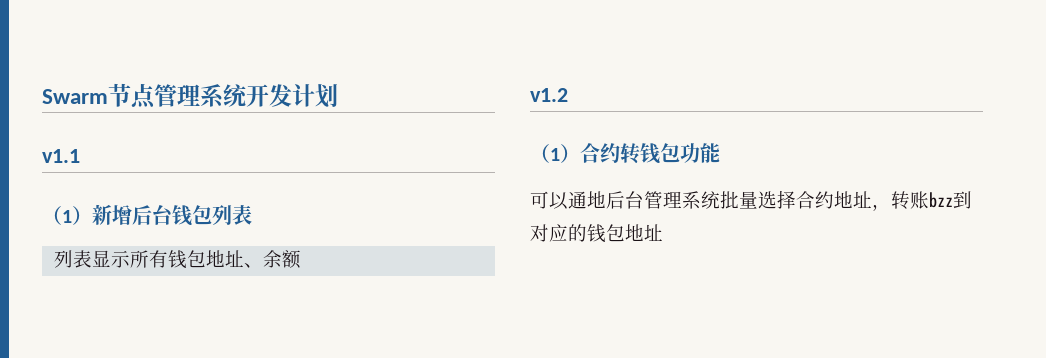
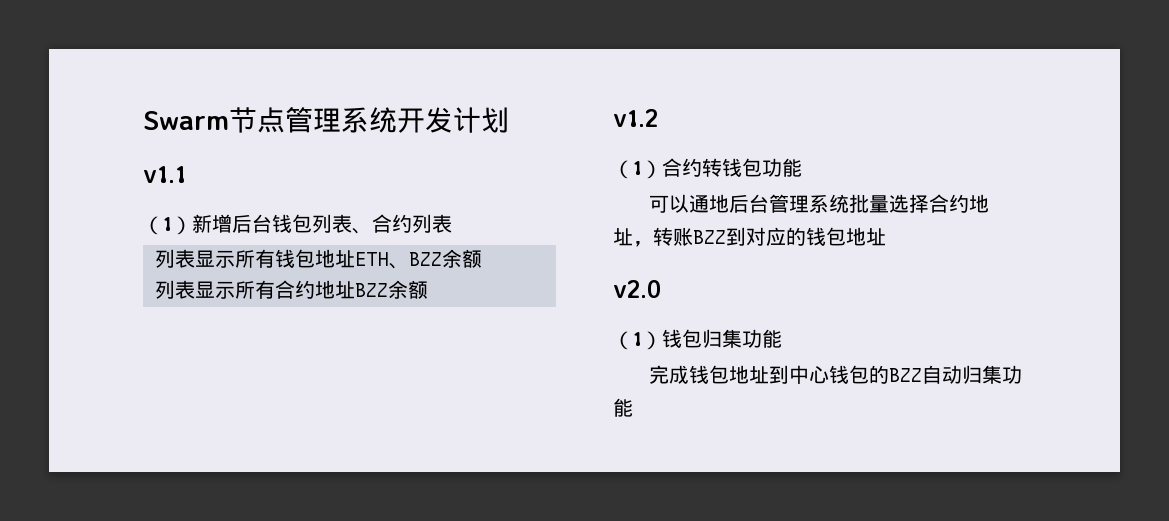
- （1）新增后台钱包列表
+ （1）新增后台钱包列表、合约列表
- 列表显示所有钱包地址、余额
+ 列表显示所有钱包地址ETH、BZZ余额
+ 列表显示所有合约地址BZZ余额
- 可以通地后台管理系统批量选择合约地址，转账bzz到对应的钱包地址
+ 可以通地后台管理系统批量选择合约地址，转账BZZ到对应的钱包地址
+ v2.0
+ （1）钱包归集功能
+ 完成钱包地址到中心钱包的BZZ自动归集功能

